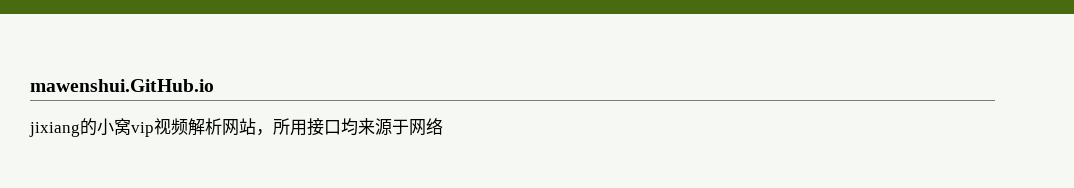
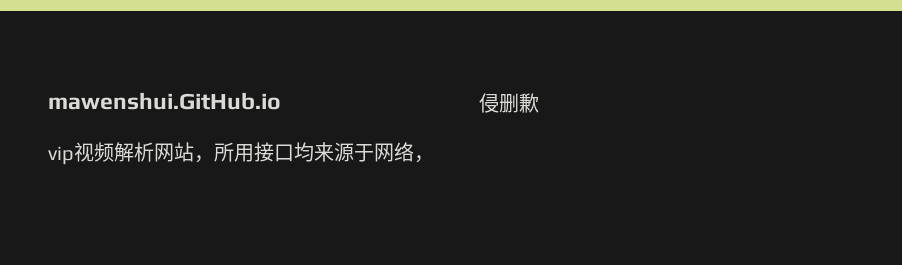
- jixiang的小窝vip视频解析网站，所用接口均来源于网络
+ vip视频解析网站，所用接口均来源于网络，侵删歉

